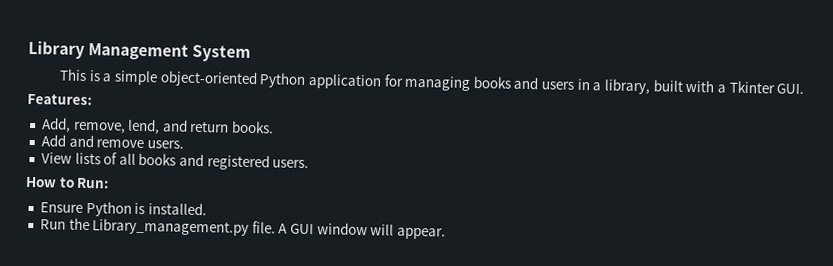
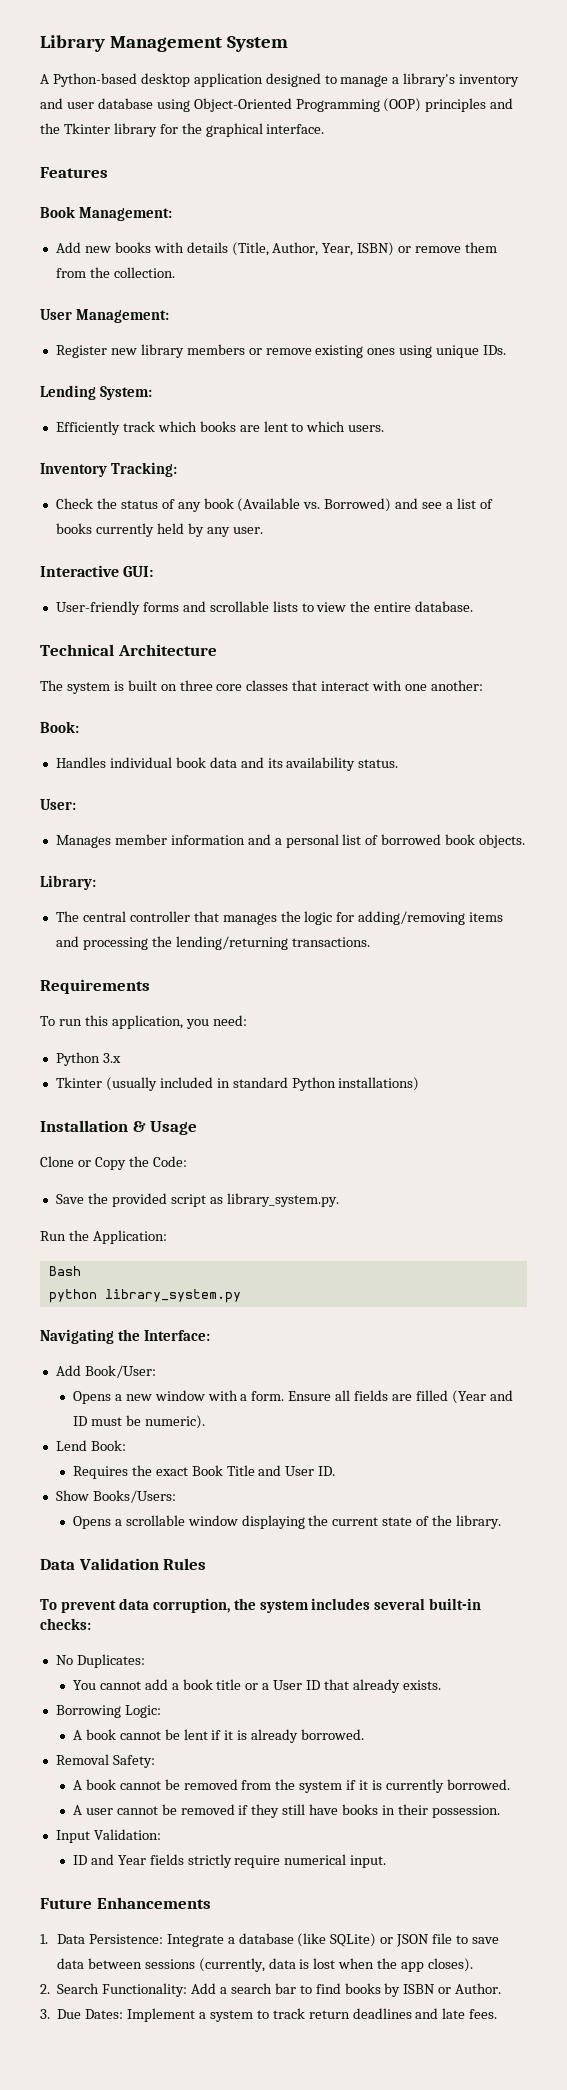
- This is a simple object-oriented Python application for managing books and users in a library, built with a Tkinter GUI.
- Features:
- Add, remove, lend, and return books.
- Add and remove users.
- View lists of all books and registered users.
- How to Run:
- Ensure Python is installed.
- Run the Library_management.py file. A GUI window will appear.
+ A Python-based desktop application designed to manage a library's inventory and user database using Object-Oriented Programming (OOP) principles and the Tkinter library for the graphical interface.
+ Features
+ Book Management:
+ Add new books with details (Title, Author, Year, ISBN) or remove them from the collection.
+ User Management:
+ Register new library members or remove existing ones using unique IDs.
+ Lending System:
+ Efficiently track which books are lent to which users.
+ Inventory Tracking:
+ Check the status of any book (Available vs. Borrowed) and see a list of books currently held by any user.
+ Interactive GUI:
+ User-friendly forms and scrollable lists to view the entire database.
+ Technical Architecture
+ The system is built on three core classes that interact with one another:
+ Book:
+ Handles individual book data and its availability status.
+ User:
+ Manages member information and a personal list of borrowed book objects.
+ Library:
+ The central controller that manages the logic for adding/removing items and processing the lending/returning transactions.
+ Requirements
+ To run this application, you need:
+ Python 3.x
+ Tkinter (usually included in standard Python installations)
+ Installation & Usage
+ Clone or Copy the Code:
+ Save the provided script as library_system.py.
+ Run the Application:
+ Bash
+ python library_system.py
+ Navigating the Interface:
+ Add Book/User:
+ Opens a new window with a form. Ensure all fields are filled (Year and ID must be numeric).
+ Lend Book:
+ Requires the exact Book Title and User ID.
+ Show Books/Users:
+ Opens a scrollable window displaying the current state of the library.
+ Data Validation Rules
+ To prevent data corruption, the system includes several built-in checks:
+ No Duplicates:
+ You cannot add a book title or a User ID that already exists.
+ Borrowing Logic:
+ A book cannot be lent if it is already borrowed.
+ Removal Safety:
+ A book cannot be removed from the system if it is currently borrowed.
+ A user cannot be removed if they still have books in their possession.
+ Input Validation:
+ ID and Year fields strictly require numerical input.
+ Future Enhancements
+ 1. Data Persistence: Integrate a database (like SQLite) or JSON file to save data between sessions (currently, data is lost when the app closes).
+ 2. Search Functionality: Add a search bar to find books by ISBN or Author.
+ 3. Due Dates: Implement a system to track return deadlines and late fees.

